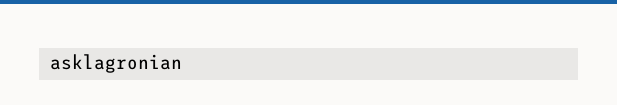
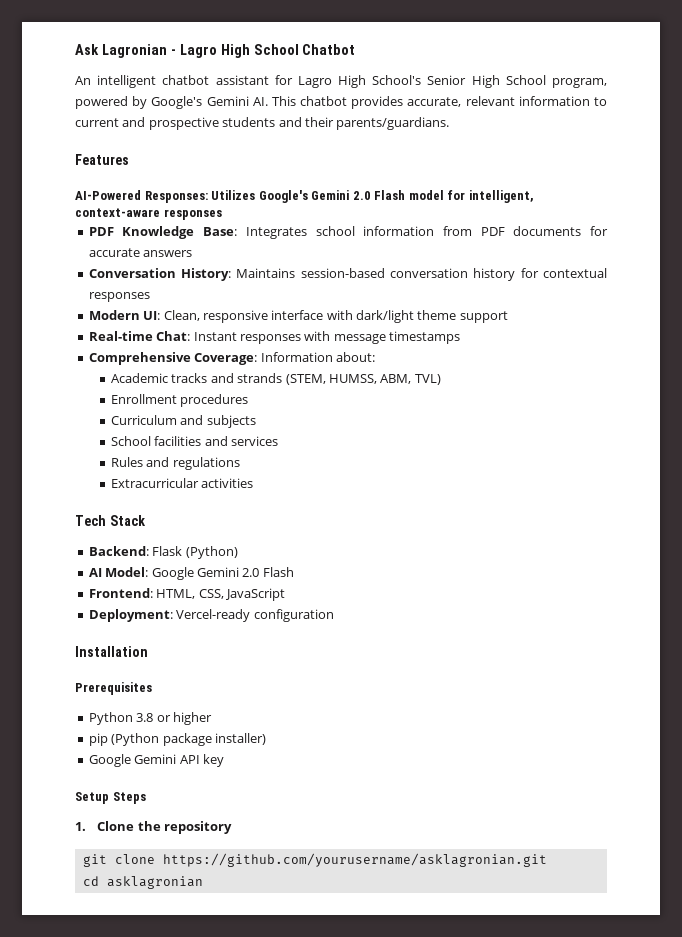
- asklagronian
+ Ask Lagronian - Lagro High School Chatbot
+ An intelligent chatbot assistant for Lagro High School's Senior High School program, powered by Google's Gemini AI. This chatbot provides accurate, relevant information to current and prospective students and their parents/guardians.
+ Features
+ AI-Powered Responses: Utilizes Google's Gemini 2.0 Flash model for intelligent, context-aware responses
+ PDF Knowledge Base: Integrates school information from PDF documents for accurate answers
+ Conversation History: Maintains session-based conversation history for contextual responses
+ Modern UI: Clean, responsive interface with dark/light theme support
+ Real-time Chat: Instant responses with message timestamps
+ Comprehensive Coverage: Information about:
+ Academic tracks and strands (STEM, HUMSS, ABM, TVL)
+ Enrollment procedures
+ Curriculum and subjects
+ School facilities and services
+ Rules and regulations
+ Extracurricular activities
+ Tech Stack
+ Backend: Flask (Python)
+ AI Model: Google Gemini 2.0 Flash
+ Frontend: HTML, CSS, JavaScript
+ Deployment: Vercel-ready configuration
+ Installation
+ Prerequisites
+ Python 3.8 or higher
+ pip (Python package installer)
+ Google Gemini API key
+ Setup Steps
+ 1. Clone the repository
+ git clone https://github.com/yourusername/asklagronian.git
+ cd asklagronian

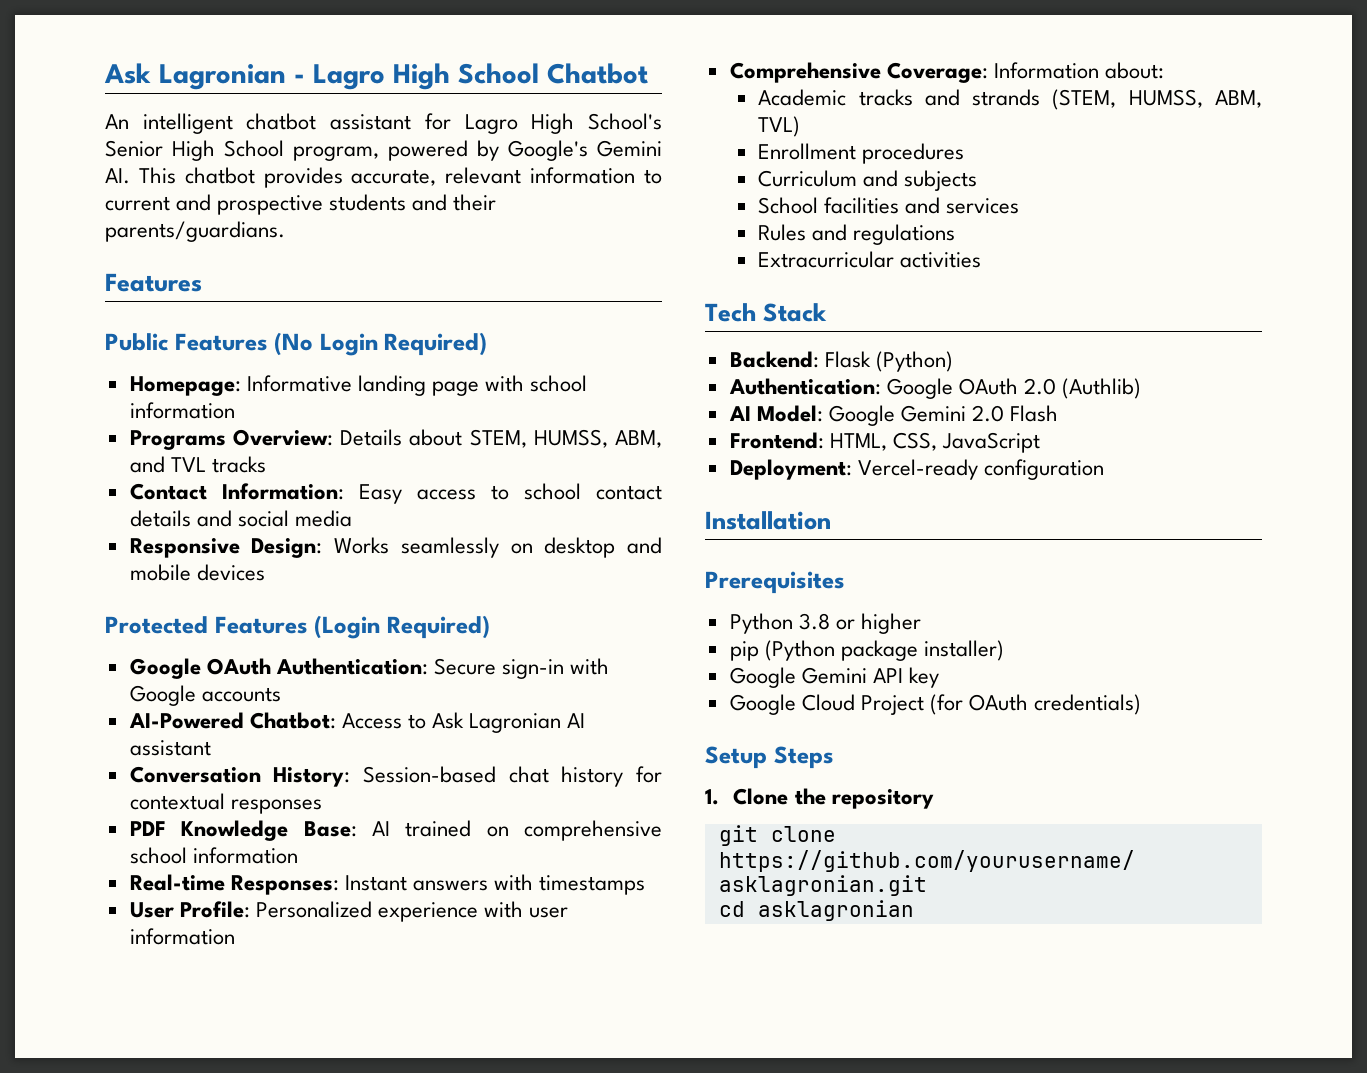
- AI-Powered Responses: Utilizes Google's Gemini 2.0 Flash model for intelligent, context-aware responses
- PDF Knowledge Base: Integrates school information from PDF documents for accurate answers
- Conversation History: Maintains session-based conversation history for contextual responses
- Modern UI: Clean, responsive interface with dark/light theme support
- Real-time Chat: Instant responses with message timestamps
+ Public Features (No Login Required)
+ Homepage: Informative landing page with school information
+ Programs Overview: Details about STEM, HUMSS, ABM, and TVL tracks
+ Contact Information: Easy access to school contact details and social media
+ Responsive Design: Works seamlessly on desktop and mobile devices
+ Protected Features (Login Required)
+ Google OAuth Authentication: Secure sign-in with Google accounts
+ AI-Powered Chatbot: Access to Ask Lagronian AI assistant
+ Conversation History: Session-based chat history for contextual responses
+ PDF Knowledge Base: AI trained on comprehensive school information
+ Real-time Responses: Instant answers with timestamps
+ User Profile: Personalized experience with user information
+ Authentication: Google OAuth 2.0 (Authlib)
+ Google Cloud Project (for OAuth credentials)

